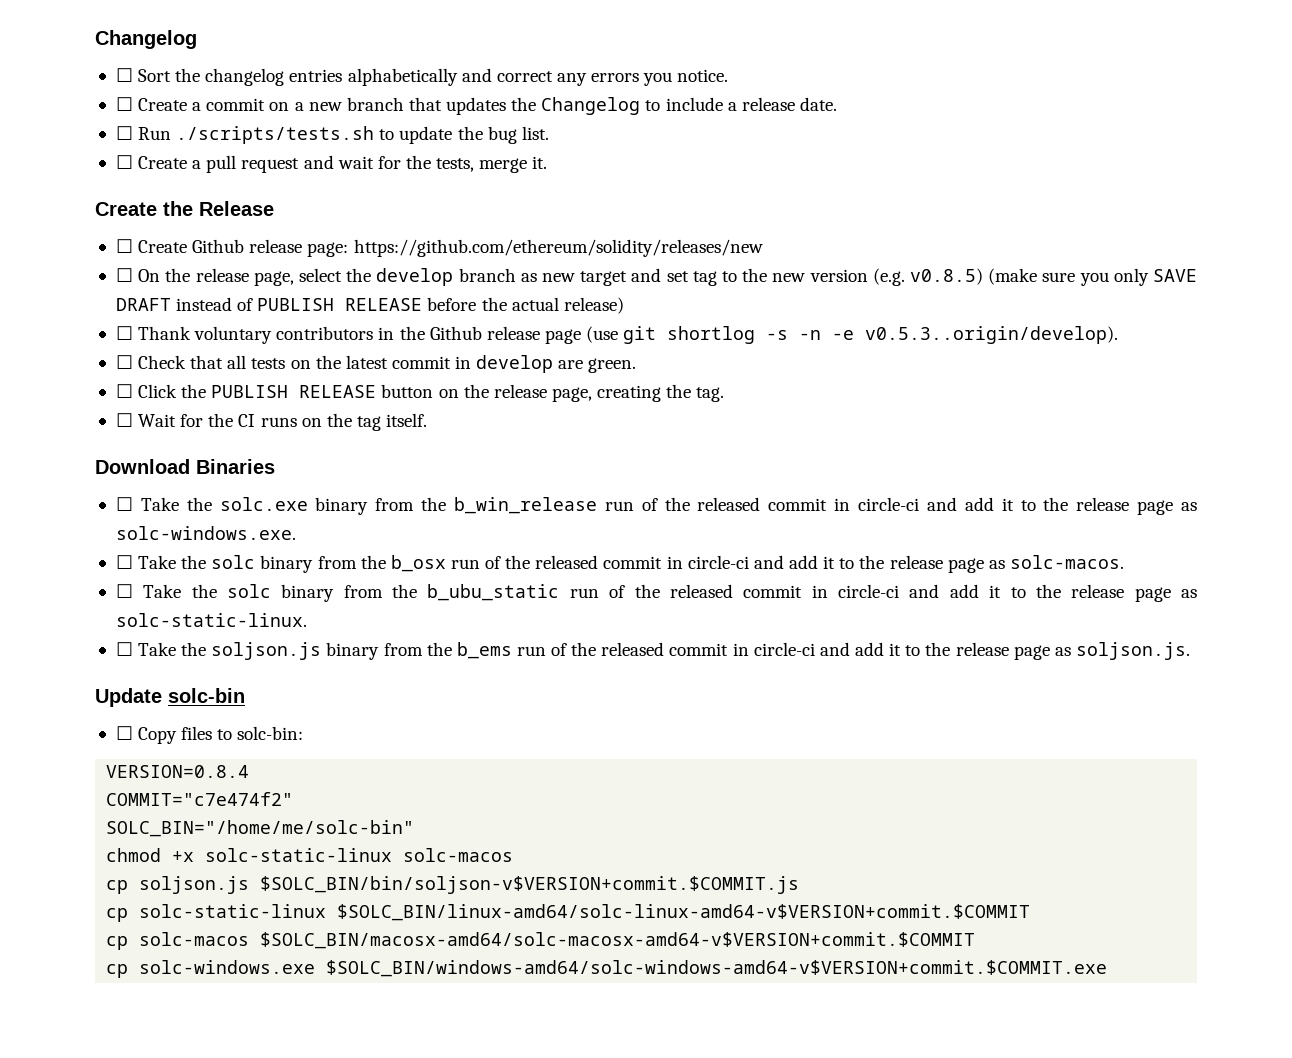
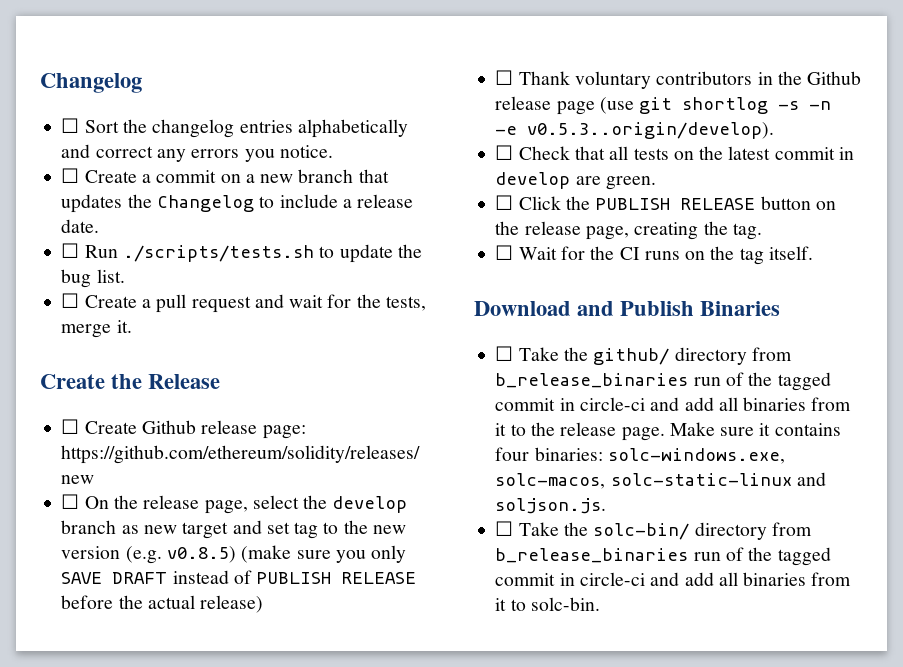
- Download Binaries
+ Download and Publish Binaries
- ☐ Take the solc.exe binary from the b_win_release run of the released commit in circle-ci and add it to the release page as solc-windows.exe.
- ☐ Take the solc binary from the b_osx run of the released commit in circle-ci and add it to the release page as solc-macos.
- ☐ Take the solc binary from the b_ubu_static run of the released commit in circle-ci and add it to the release page as solc-static-linux.
- ☐ Take the soljson.js binary from the b_ems run of the released commit in circle-ci and add it to the release page as soljson.js.
- Update solc-bin
- ☐ Copy files to solc-bin:
- VERSION=0.8.4
- COMMIT="c7e474f2"
- SOLC_BIN="/home/me/solc-bin"
- chmod +x solc-static-linux solc-macos
- cp soljson.js $SOLC_BIN/bin/soljson-v$VERSION+commit.$COMMIT.js
- cp solc-static-linux $SOLC_BIN/linux-amd64/solc-linux-amd64-v$VERSION+commit.$COMMIT
- cp solc-macos $SOLC_BIN/macosx-amd64/solc-macosx-amd64-v$VERSION+commit.$COMMIT
- cp solc-windows.exe $SOLC_BIN/windows-amd64/solc-windows-amd64-v$VERSION+commit.$COMMIT.exe
+ ☐ Take the github/ directory from b_release_binaries run of the tagged commit in circle-ci and add all binaries from it to the release page. Make sure it contains four binaries: solc-windows.exe, solc-macos, solc-static-linux and soljson.js.
+ ☐ Take the solc-bin/ directory from b_release_binaries run of the tagged commit in circle-ci and add all binaries from it to solc-bin.

